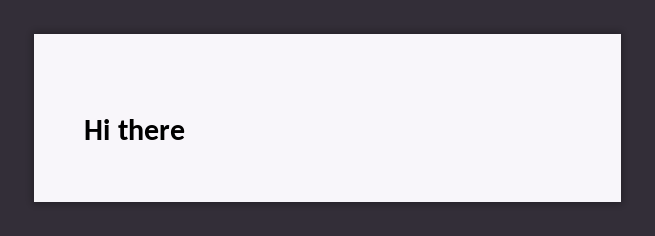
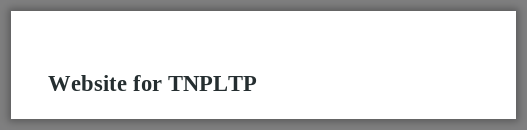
- Hi there
+ Website for TNPLTP

